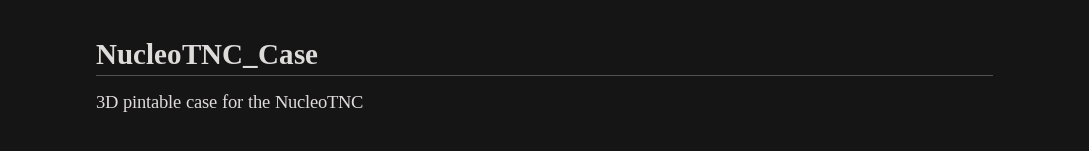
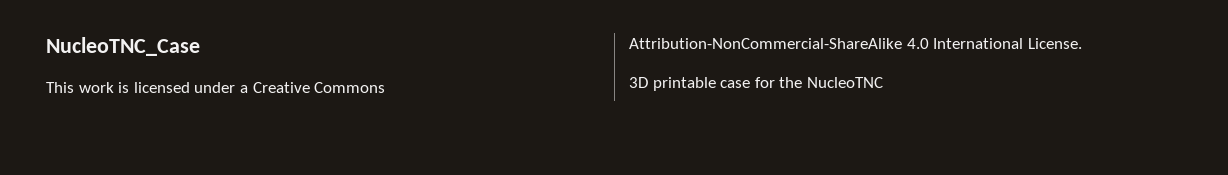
+ This work is licensed under a Creative Commons Attribution-NonCommercial-ShareAlike 4.0 International License.
- 3D pintable case for the NucleoTNC
+ 3D printable case for the NucleoTNC

